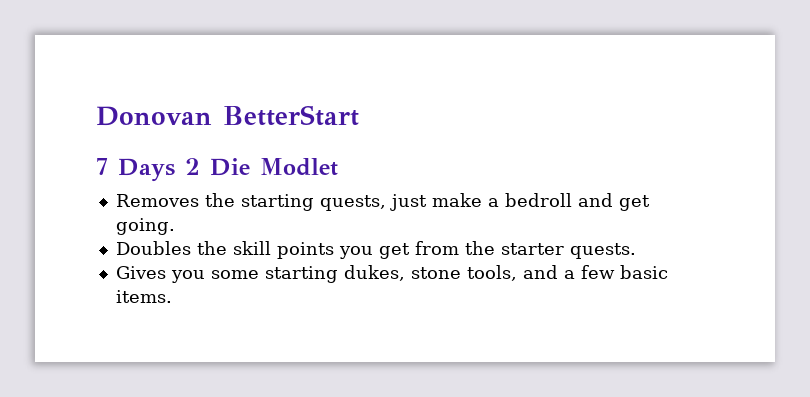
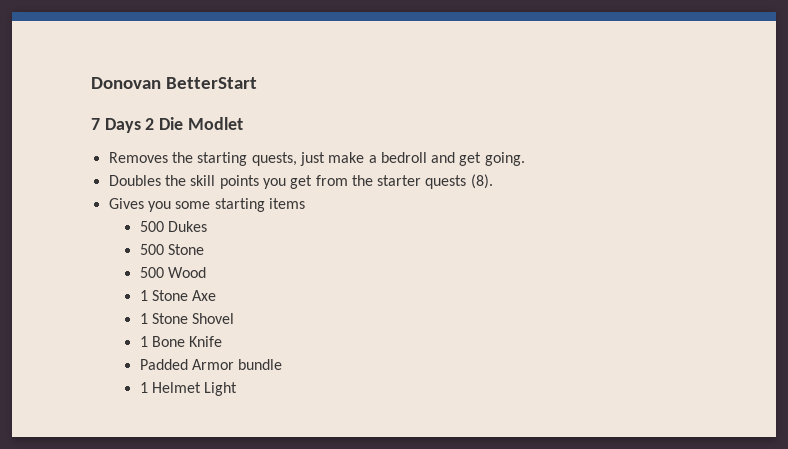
- Doubles the skill points you get from the starter quests.
+ Doubles the skill points you get from the starter quests (8).
- Gives you some starting dukes, stone tools, and a few basic items.
+ Gives you some starting items
+ 500 Dukes
+ 500 Stone
+ 500 Wood
+ 1 Stone Axe
+ 1 Stone Shovel
+ 1 Bone Knife
+ Padded Armor bundle
+ 1 Helmet Light

